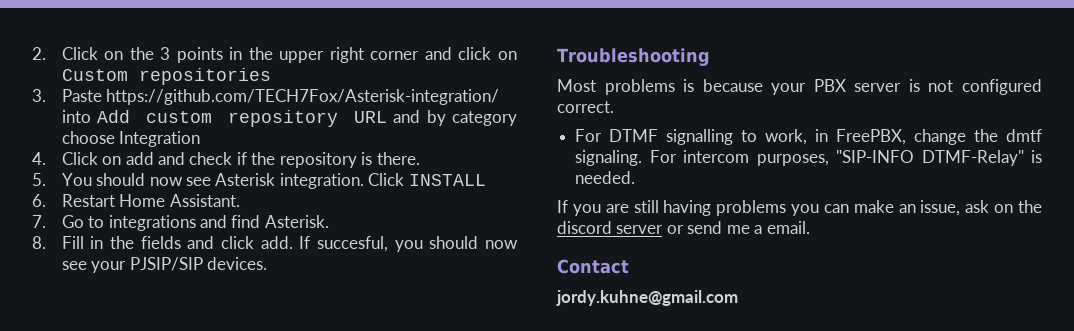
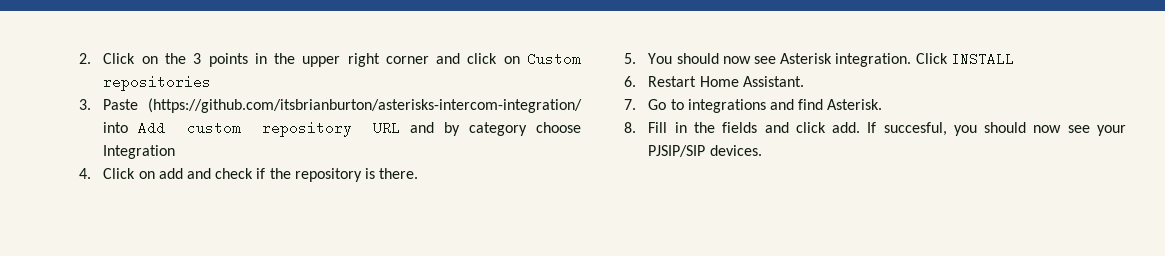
- 3. Paste https://github.com/TECH7Fox/Asterisk-integration/ into Add custom repository URL and by category choose Integration
+ 3. Paste (https://github.com/itsbrianburton/asterisks-intercom-integration/ into Add custom repository URL and by category choose Integration
- Troubleshooting
- Most problems is because your PBX server is not configured correct.
- For DTMF signalling to work, in FreePBX, change the dmtf signaling. For intercom purposes, "SIP-INFO DTMF-Relay" is needed.
- If you are still having problems you can make an issue, ask on the discord server or send me a email.
- Contact
- jordy.kuhne@gmail.com

